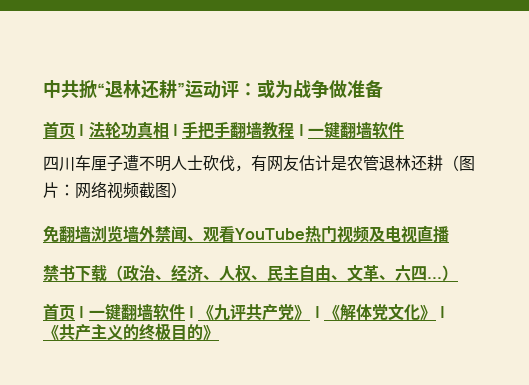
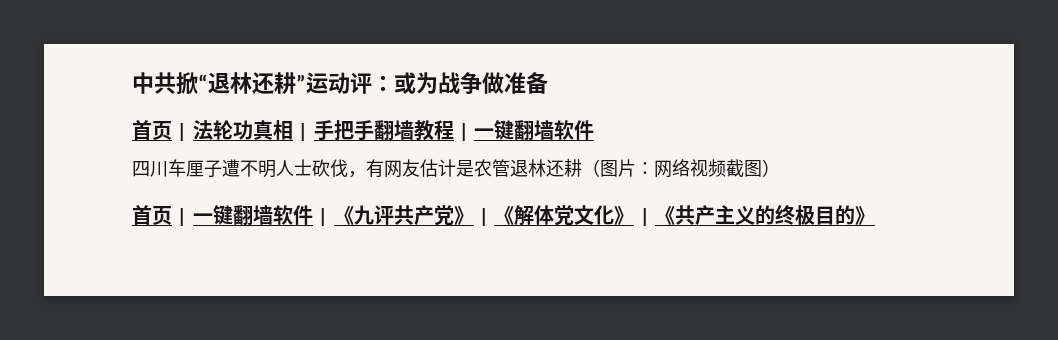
- 免翻墙浏览墙外禁闻、观看YouTube热门视频及电视直播
- 禁书下载（政治、经济、人权、民主自由、文革、六四...）

